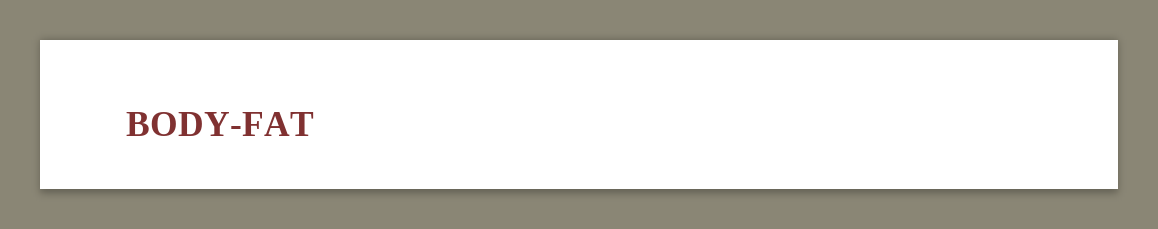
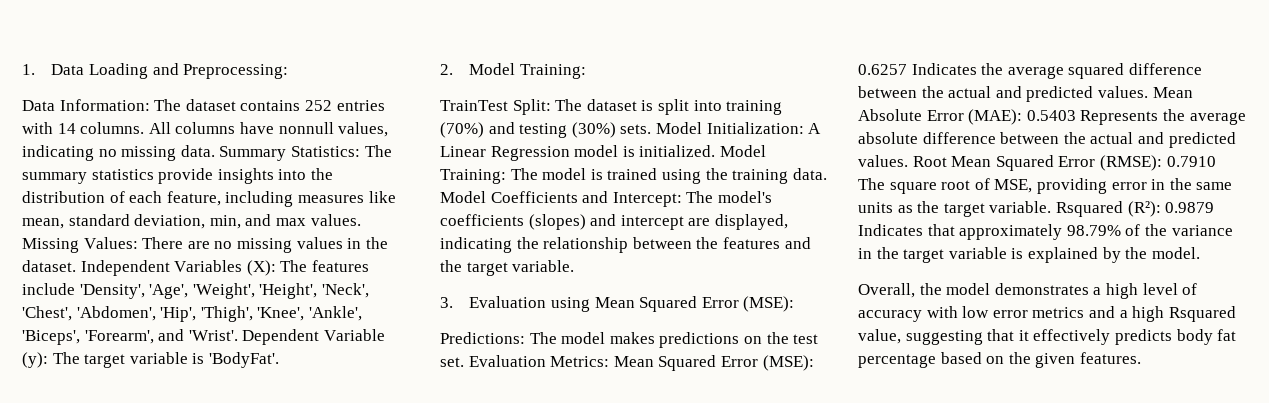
- BODY-FAT
+ 1. Data Loading and Preprocessing:
+ Data Information: The dataset contains 252 entries with 14 columns. All columns have nonnull values, indicating no missing data. Summary Statistics: The summary statistics provide insights into the distribution of each feature, including measures like mean, standard deviation, min, and max values. Missing Values: There are no missing values in the dataset. Independent Variables (X): The features include 'Density', 'Age', 'Weight', 'Height', 'Neck', 'Chest', 'Abdomen', 'Hip', 'Thigh', 'Knee', 'Ankle', 'Biceps', 'Forearm', and 'Wrist'. Dependent Variable (y): The target variable is 'BodyFat'.
+ 2. Model Training:
+ TrainTest Split: The dataset is split into training (70%) and testing (30%) sets. Model Initialization: A Linear Regression model is initialized. Model Training: The model is trained using the training data. Model Coefficients and Intercept: The model's coefficients (slopes) and intercept are displayed, indicating the relationship between the features and the target variable.
+ 3. Evaluation using Mean Squared Error (MSE):
+ Predictions: The model makes predictions on the test set. Evaluation Metrics: Mean Squared Error (MSE): 0.6257 Indicates the average squared difference between the actual and predicted values. Mean Absolute Error (MAE): 0.5403 Represents the average absolute difference between the actual and predicted values. Root Mean Squared Error (RMSE): 0.7910 The square root of MSE, providing error in the same units as the target variable. Rsquared (R²): 0.9879 Indicates that approximately 98.79% of the variance in the target variable is explained by the model.
+ Overall, the model demonstrates a high level of accuracy with low error metrics and a high Rsquared value, suggesting that it effectively predicts body fat percentage based on the given features.

